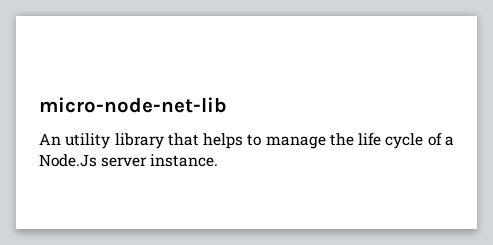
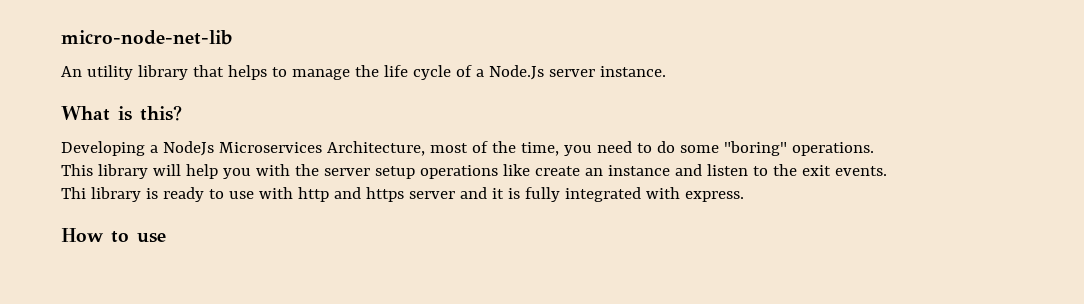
+ What is this?
+ Developing a NodeJs Microservices Architecture, most of the time, you need to do some "boring" operations.
+ This library will help you with the server setup operations like create an instance and listen to the exit events.
+ Thi library is ready to use with http and https server and it is fully integrated with express.
+ How to use

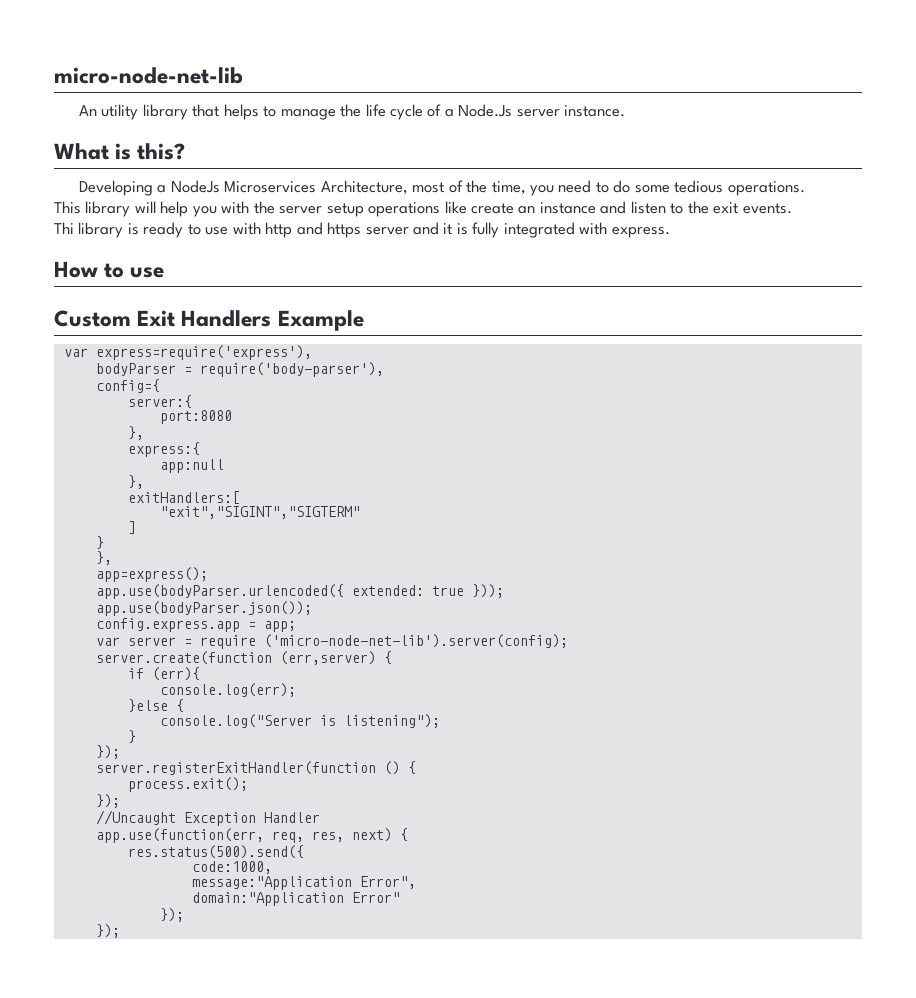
- Developing a NodeJs Microservices Architecture, most of the time, you need to do some "boring" operations.
+ Developing a NodeJs Microservices Architecture, most of the time, you need to do some tedious operations.
+ Custom Exit Handlers Example
+ var express=require('express'),
+ bodyParser = require('body-parser'),
+ config={
+ server:{
+ port:8080
+ },
+ express:{
+ app:null
+ },
+ exitHandlers:[
+ "exit","SIGINT","SIGTERM"
+ ]
+ }
+ },
+ app=express();
+ app.use(bodyParser.urlencoded({ extended: true }));
+ app.use(bodyParser.json());
+ config.express.app = app;
+ var server = require ('micro-node-net-lib').server(config);
+ server.create(function (err,server) {
+ if (err){
+ console.log(err);
+ }else {
+ console.log("Server is listening");
+ }
+ });
+ server.registerExitHandler(function () {
+ process.exit();
+ });
+ //Uncaught Exception Handler
+ app.use(function(err, req, res, next) {
+ res.status(500).send({
+ code:1000,
+ message:"Application Error",
+ domain:"Application Error"
+ });
+ });

